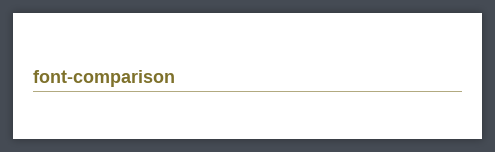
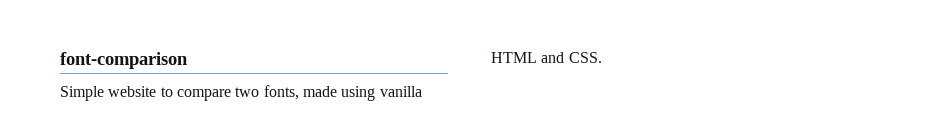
+ Simple website to compare two fonts, made using vanilla HTML and CSS.

